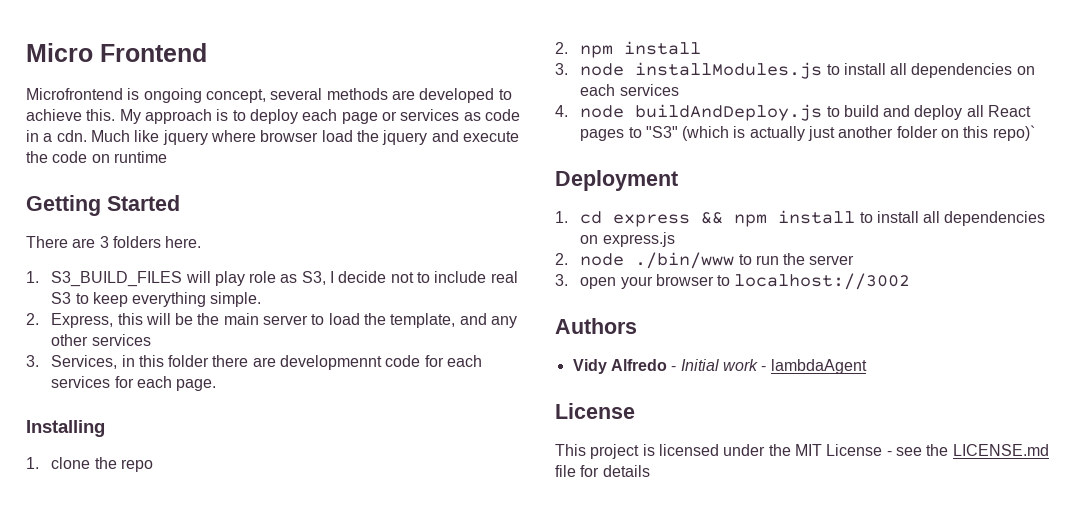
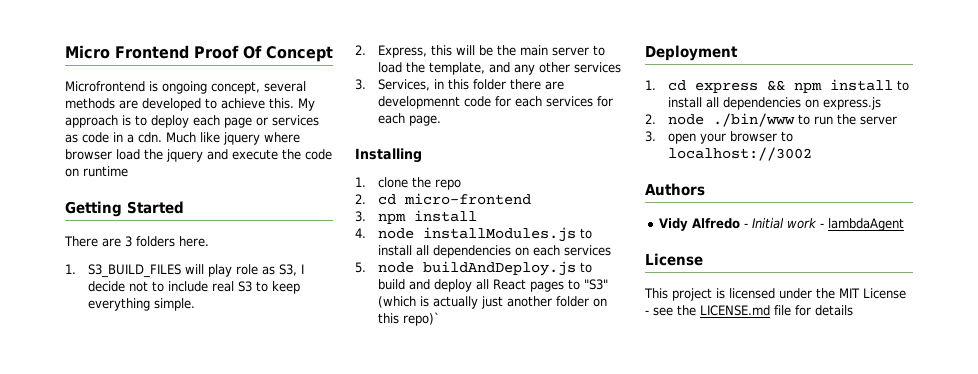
- Micro Frontend
+ Micro Frontend Proof Of Concept
- 2. npm install
+ 2. cd micro-frontend
+ 3. npm install
- 3. node installModules.js to install all dependencies on each services
+ 4. node installModules.js to install all dependencies on each services
- 4. node buildAndDeploy.js to build and deploy all React pages to "S3" (which is actually just another folder on this repo)`
+ 5. node buildAndDeploy.js to build and deploy all React pages to "S3" (which is actually just another folder on this repo)`

